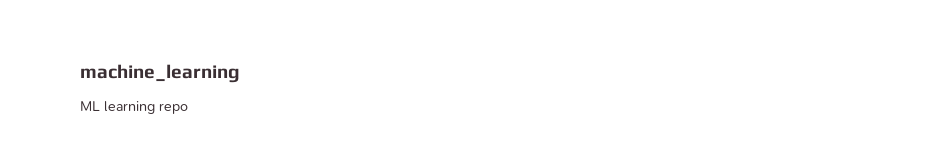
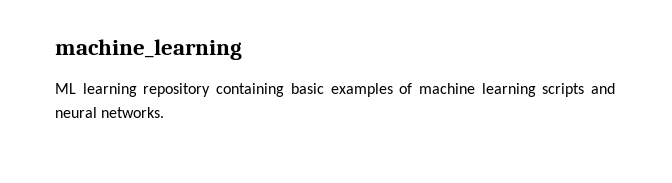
- ML learning repo
+ ML learning repository containing basic examples of machine learning scripts and neural networks.

